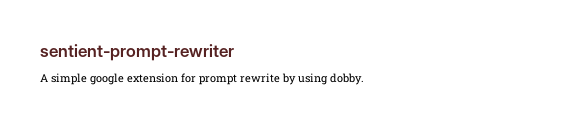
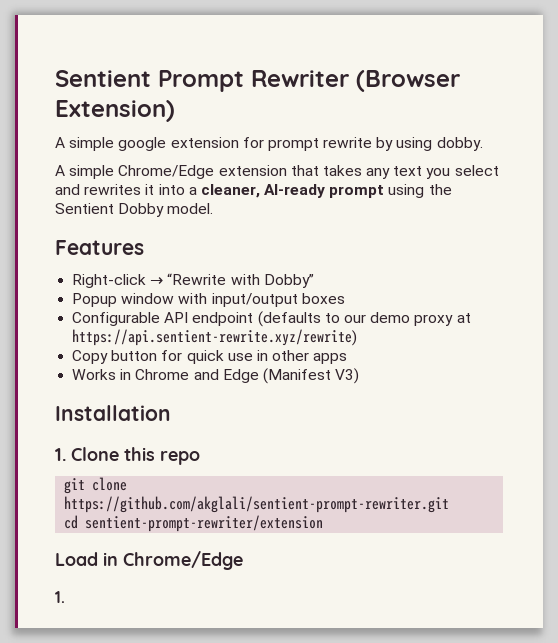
- sentient-prompt-rewriter
+ Sentient Prompt Rewriter (Browser Extension)
+ A simple Chrome/Edge extension that takes any text you select and rewrites it into a cleaner, AI-ready prompt using the Sentient Dobby model.
+ Features
+ Right-click → “Rewrite with Dobby”
+ Popup window with input/output boxes
+ Configurable API endpoint (defaults to our demo proxy at https://api.sentient-rewrite.xyz/rewrite)
+ Copy button for quick use in other apps
+ Works in Chrome and Edge (Manifest V3)
+ Installation
+ 1. Clone this repo
+ git clone https://github.com/akglali/sentient-prompt-rewriter.git
+ cd sentient-prompt-rewriter/extension
+ Load in Chrome/Edge
+ 1.

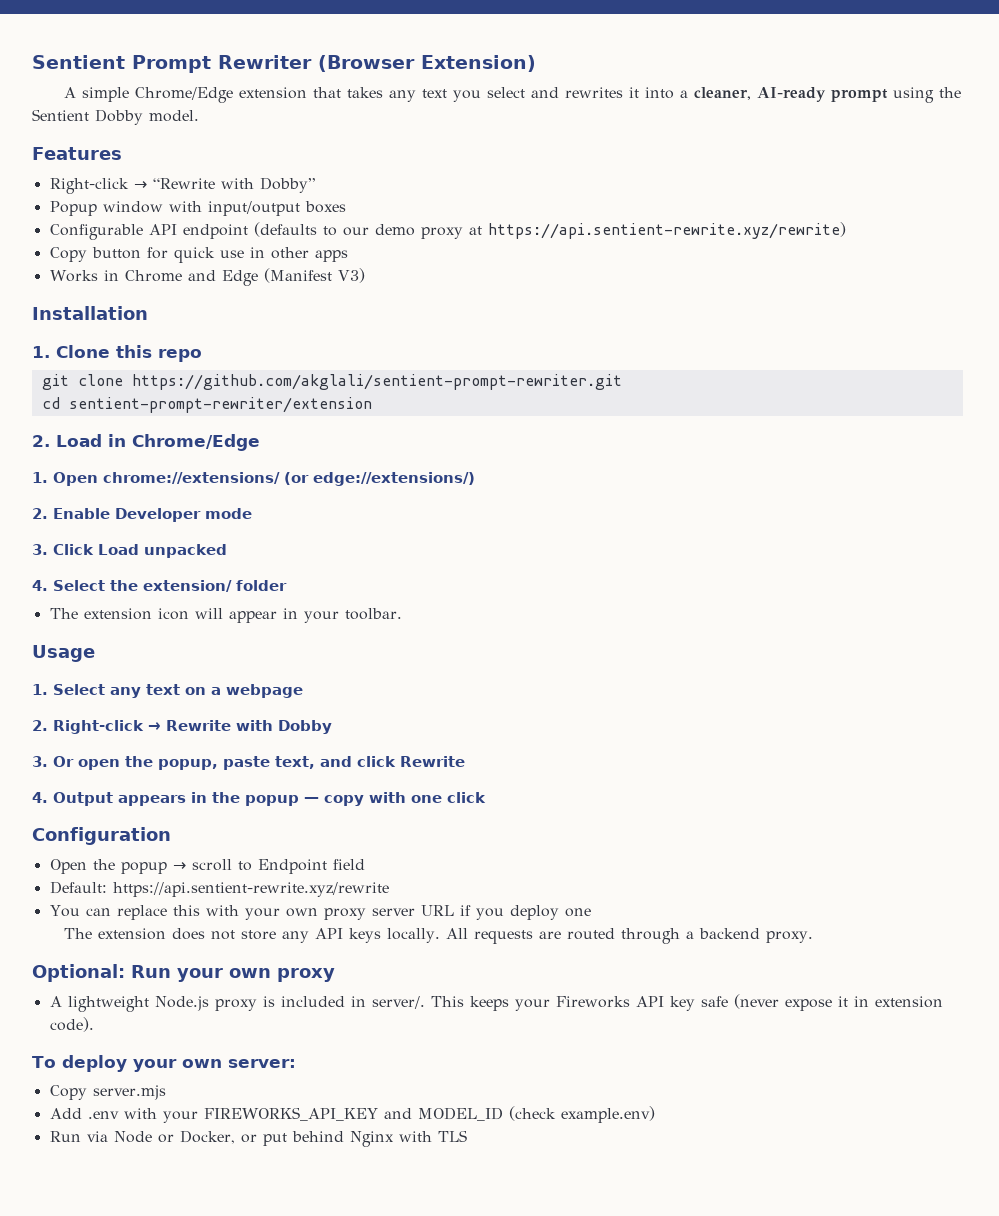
- A simple google extension for prompt rewrite by using dobby.
- Load in Chrome/Edge
- 1.
+ 2. Load in Chrome/Edge
+ 1. Open chrome://extensions/ (or edge://extensions/)
+ 2. Enable Developer mode
+ 3. Click Load unpacked
+ 4. Select the extension/ folder
+ The extension icon will appear in your toolbar.
+ Usage
+ 1. Select any text on a webpage
+ 2. Right-click → Rewrite with Dobby
+ 3. Or open the popup, paste text, and click Rewrite
+ 4. Output appears in the popup — copy with one click
+ Configuration
+ Open the popup → scroll to Endpoint field
+ Default: https://api.sentient-rewrite.xyz/rewrite
+ You can replace this with your own proxy server URL if you deploy one
+ The extension does not store any API keys locally. All requests are routed through a backend proxy.
+ Optional: Run your own proxy
+ A lightweight Node.js proxy is included in server/. This keeps your Fireworks API key safe (never expose it in extension code).
+ To deploy your own server:
+ Copy server.mjs
+ Add .env with your FIREWORKS_API_KEY and MODEL_ID (check example.env)
+ Run via Node or Docker, or put behind Nginx with TLS

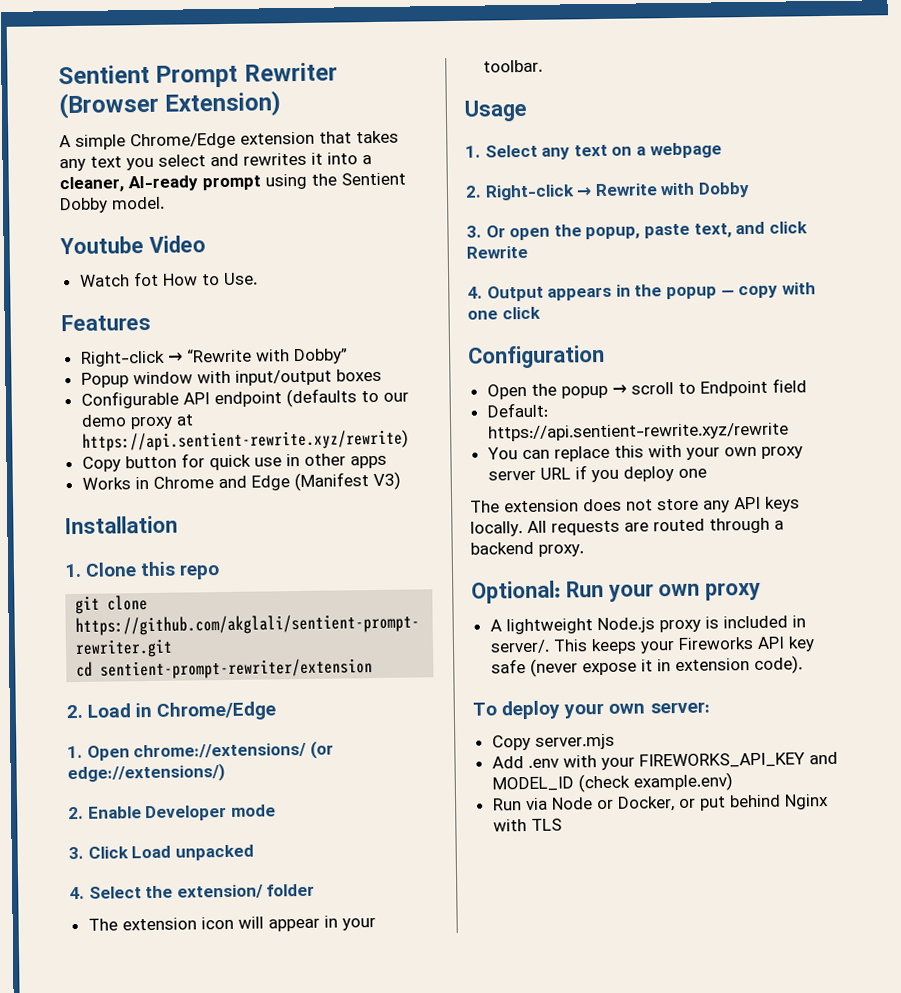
+ Youtube Video
+ Watch fot How to Use.

